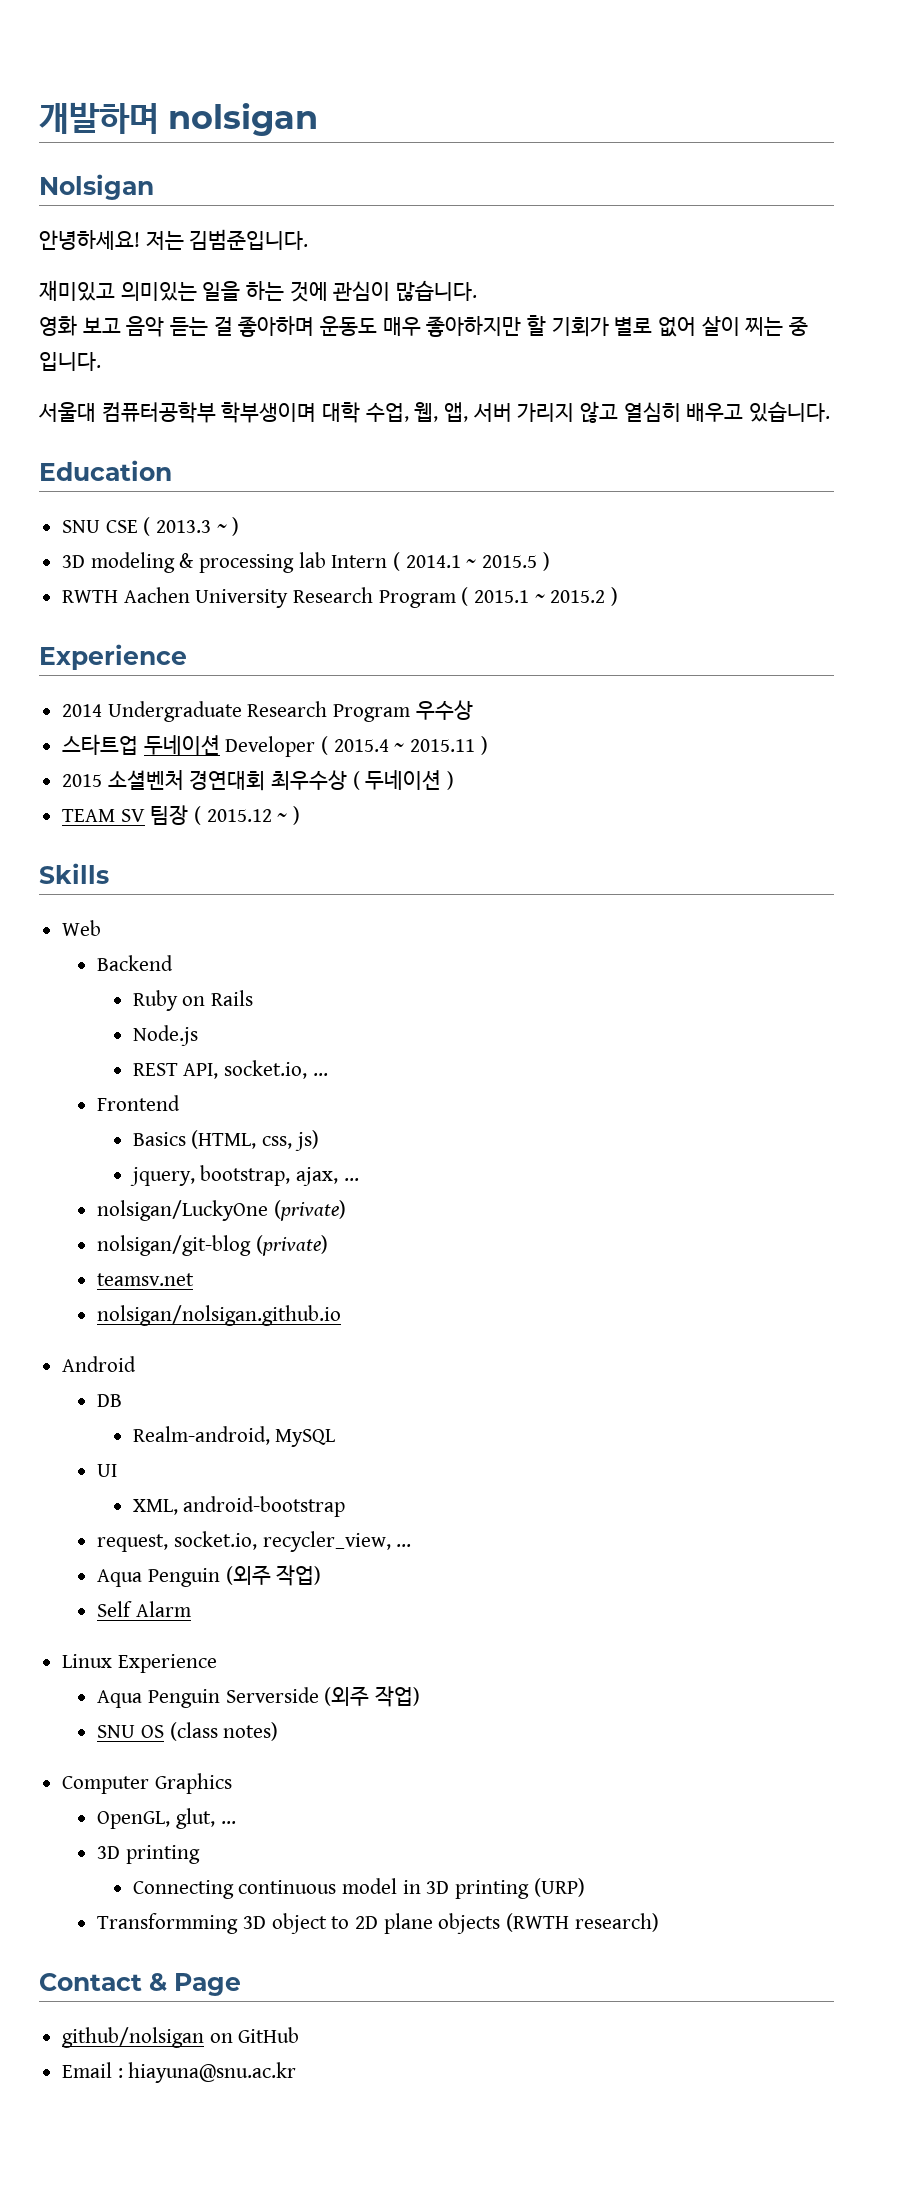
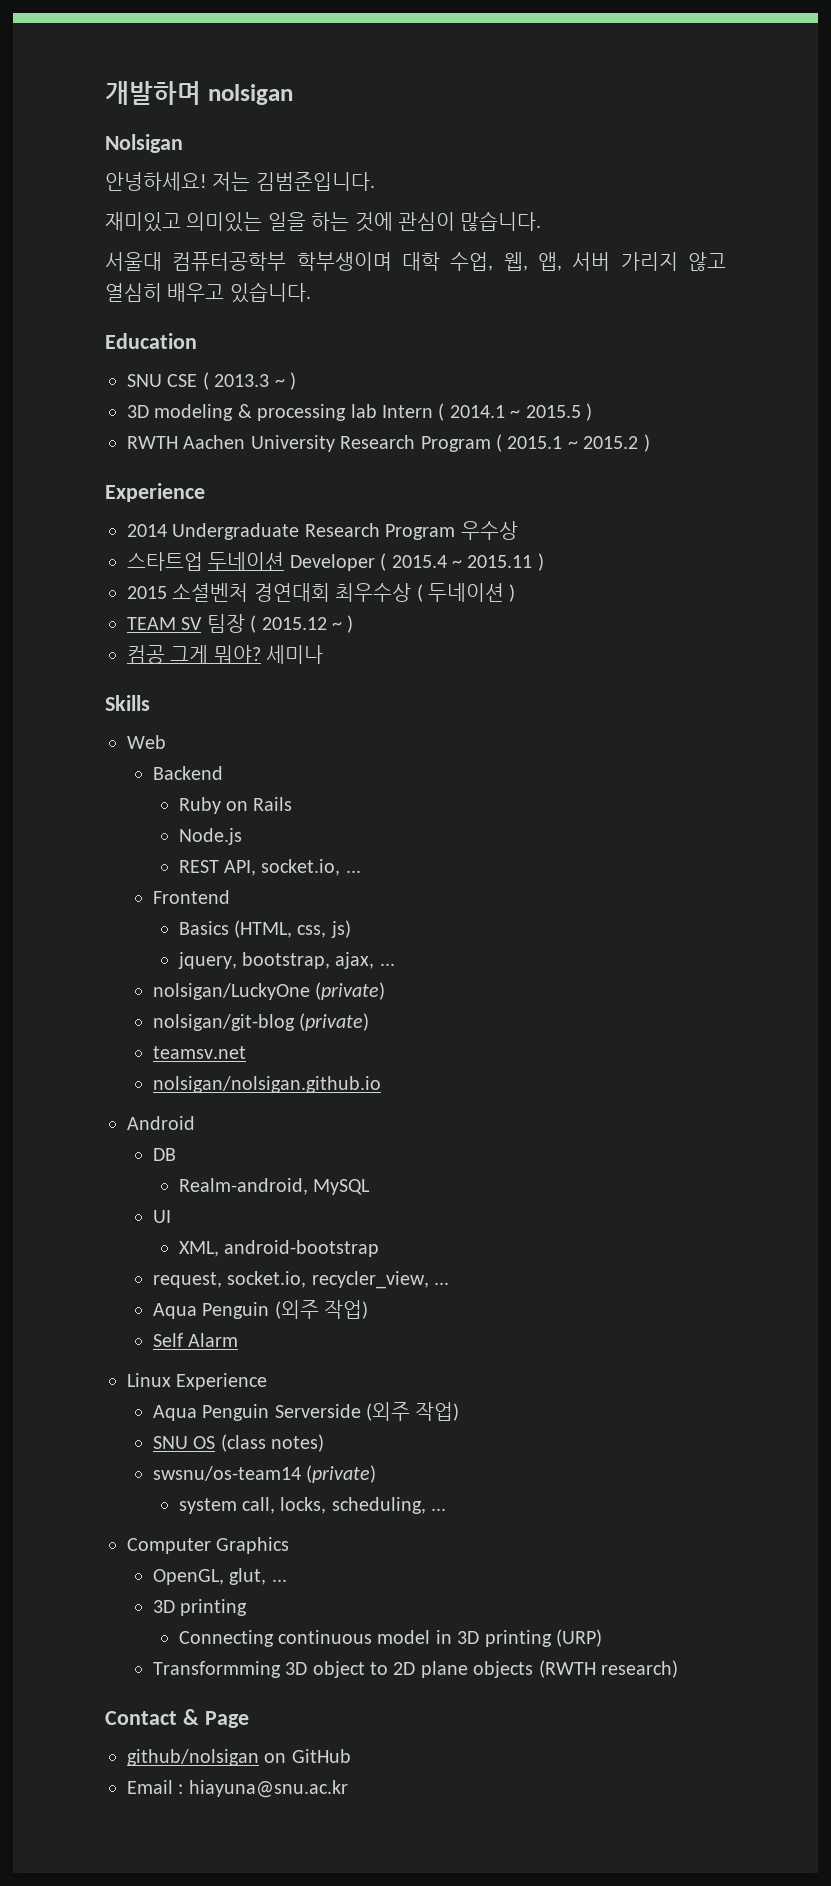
- 영화 보고 음악 듣는 걸 좋아하며 운동도 매우 좋아하지만 할 기회가 별로 없어 살이 찌는 중 입니다.
+ 컴공 그게 뭐야? 세미나
+ swsnu/os-team14 (private)
+ system call, locks, scheduling, ...

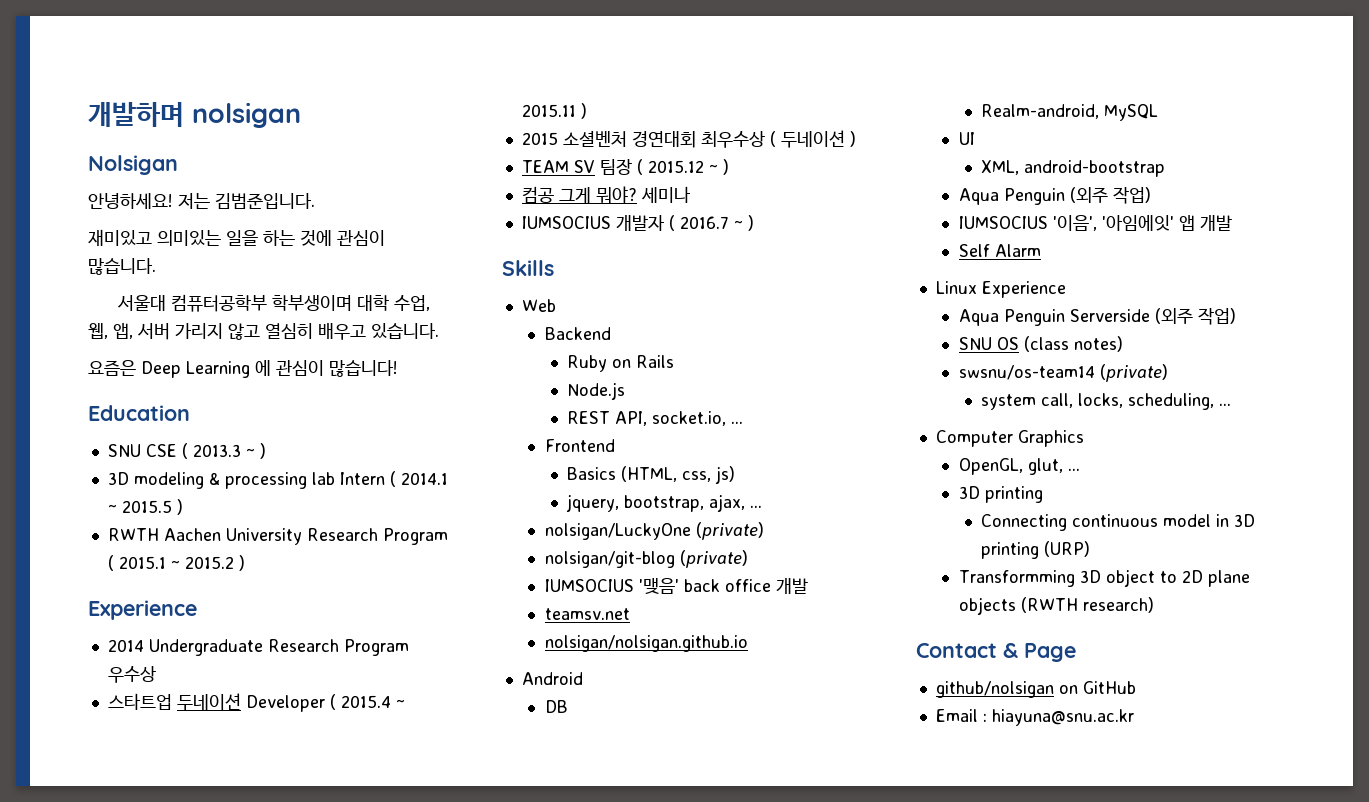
+ 요즘은 Deep Learning 에 관심이 많습니다!
+ IUMSOCIUS 개발자 ( 2016.7 ~ )
+ IUMSOCIUS '맺음' back office 개발
- request, socket.io, recycler_view, ...
+ IUMSOCIUS '이음', '아임에잇' 앱 개발

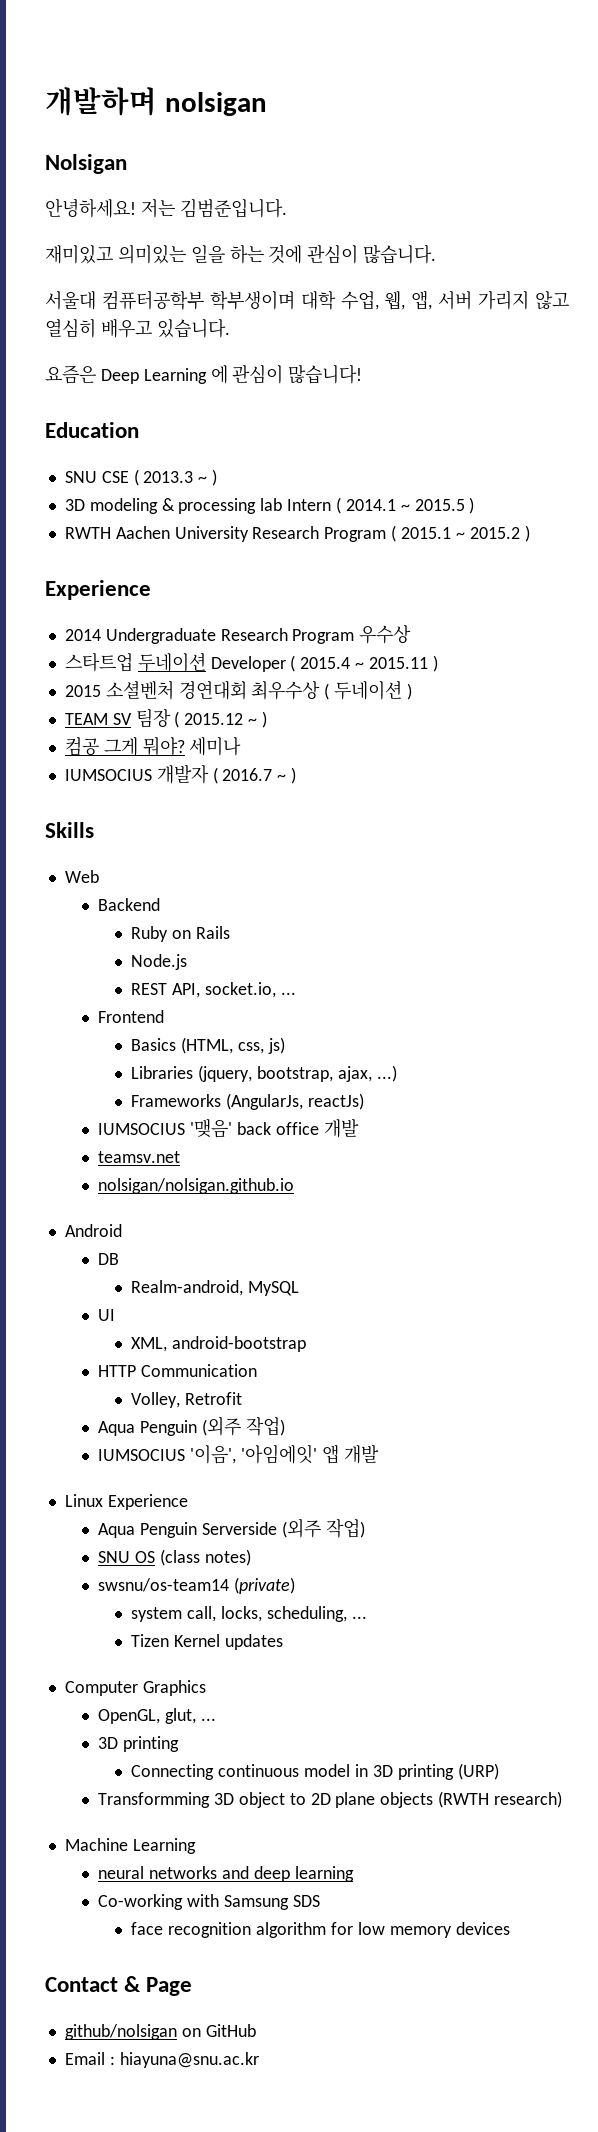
- jquery, bootstrap, ajax, ...
- nolsigan/LuckyOne (private)
- nolsigan/git-blog (private)
+ Libraries (jquery, bootstrap, ajax, ...)
+ Frameworks (AngularJs, reactJs)
+ HTTP Communication
+ Volley, Retrofit
- Self Alarm
+ Tizen Kernel updates
+ Machine Learning
+ neural networks and deep learning
+ Co-working with Samsung SDS
+ face recognition algorithm for low memory devices

